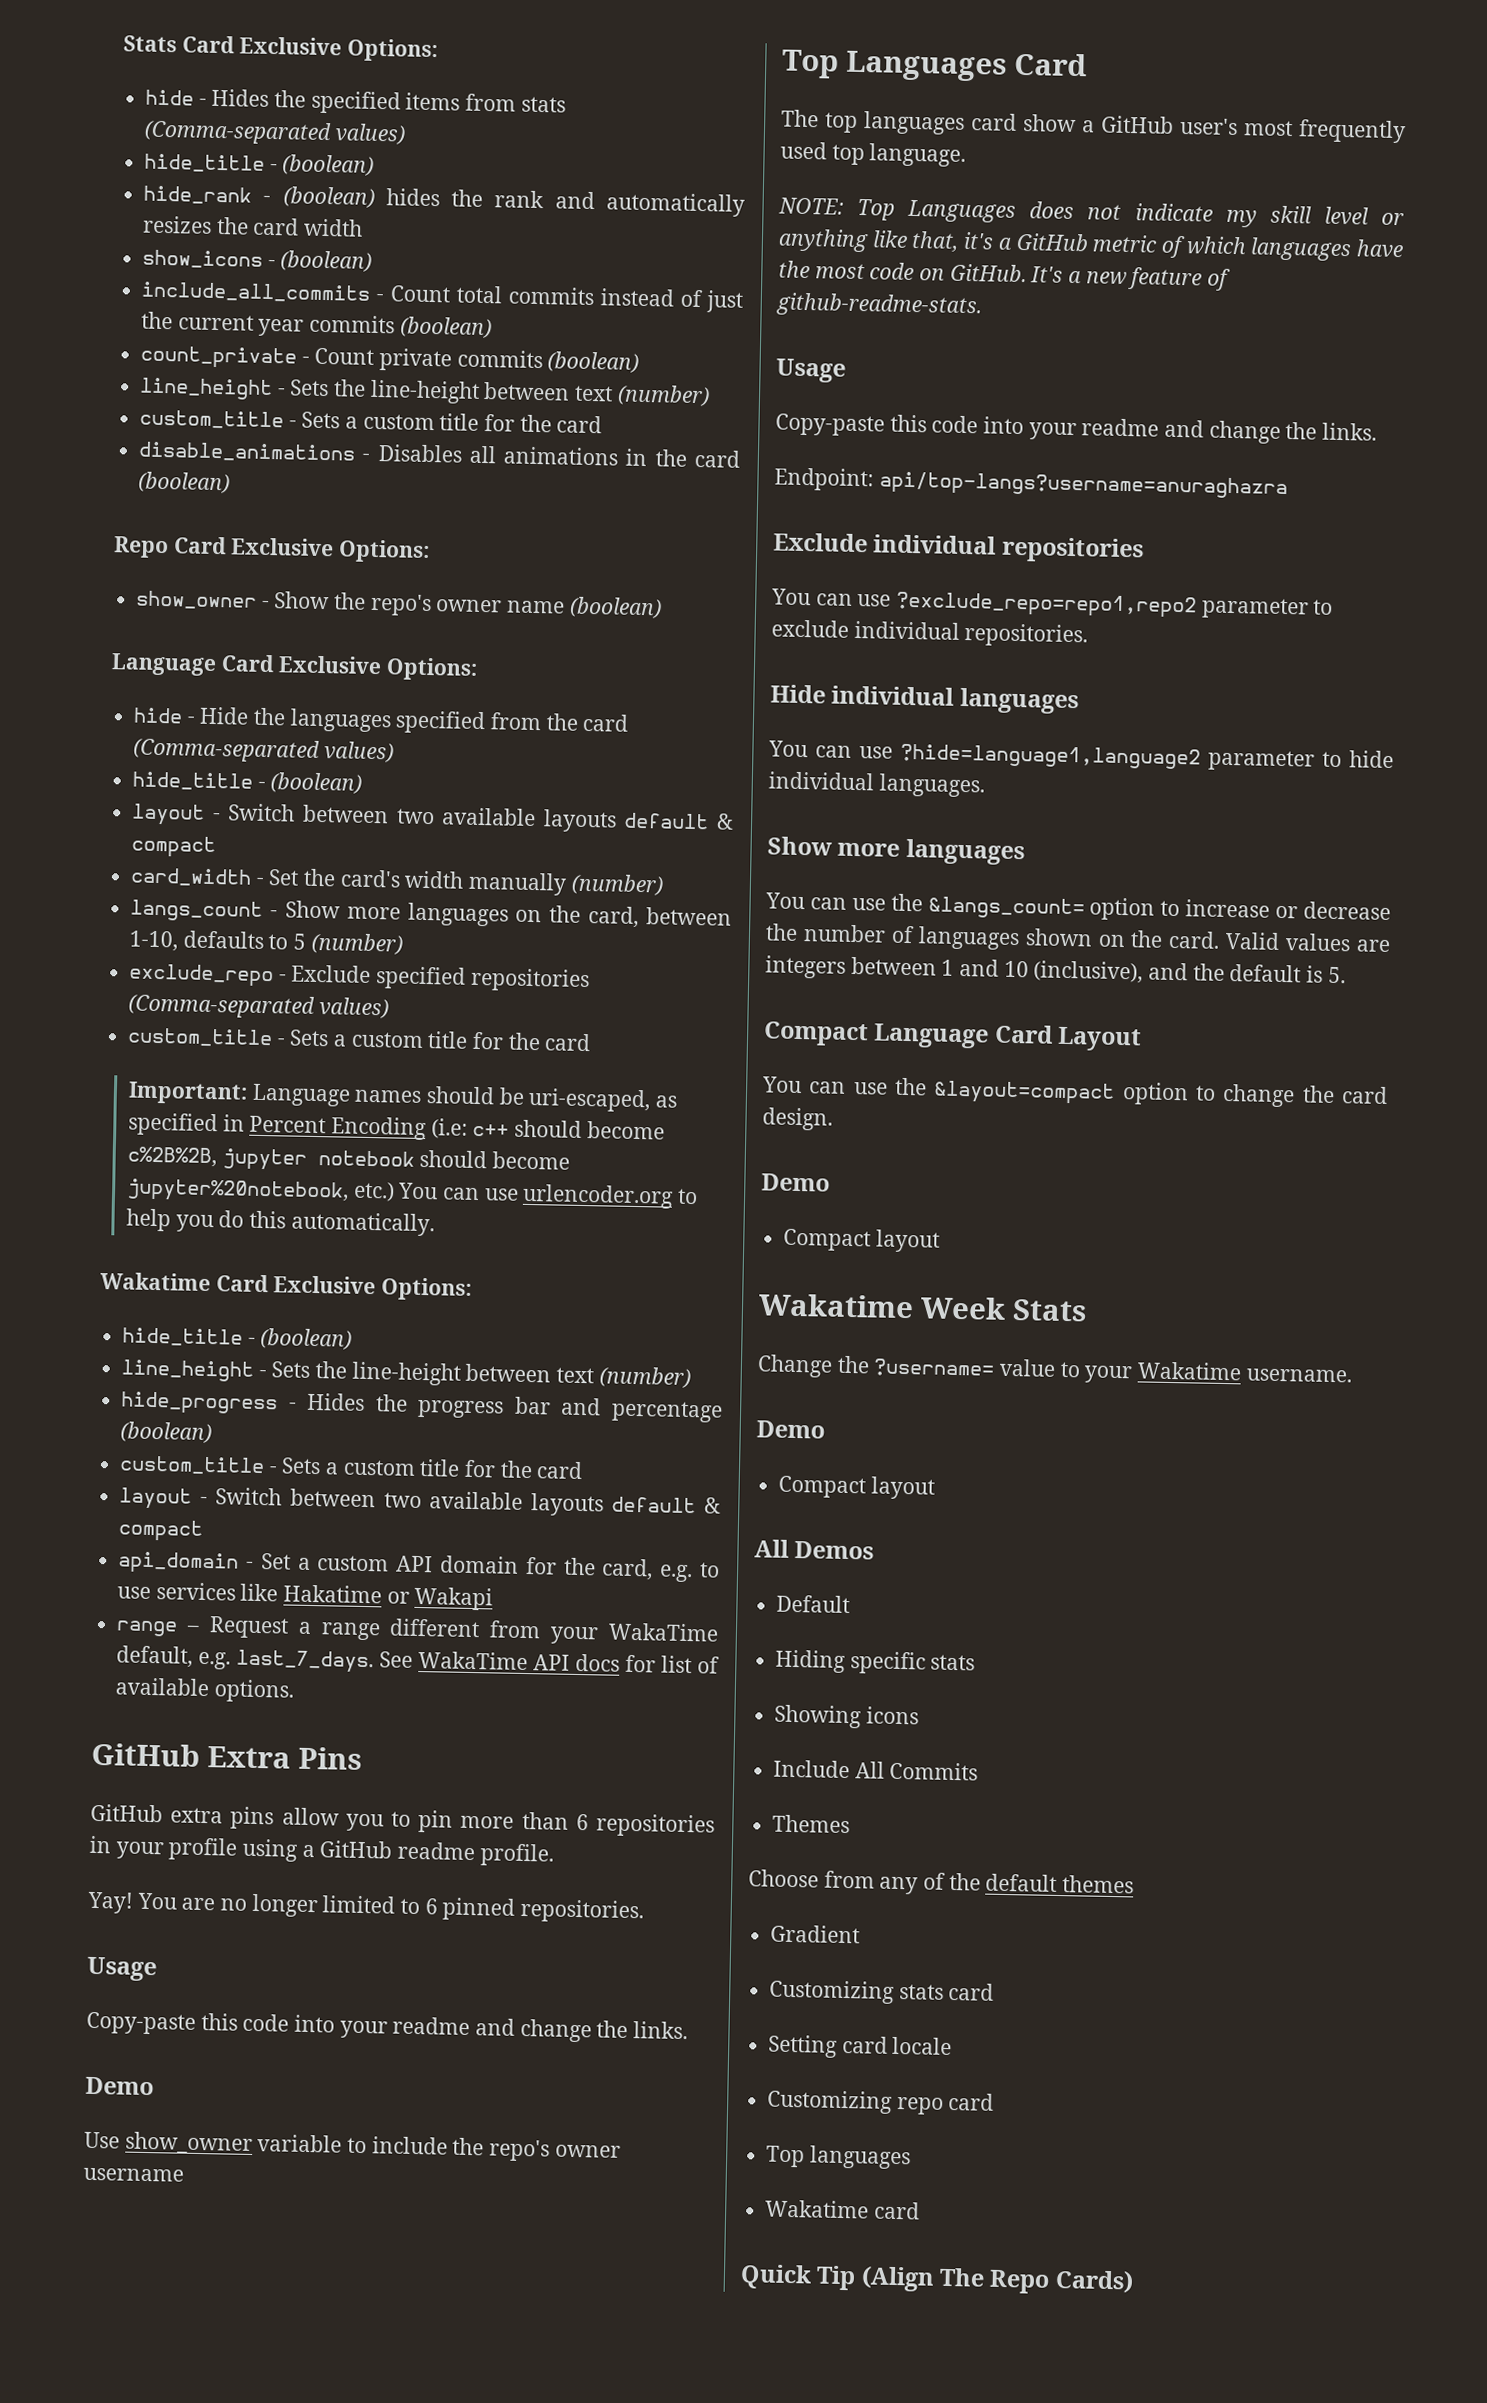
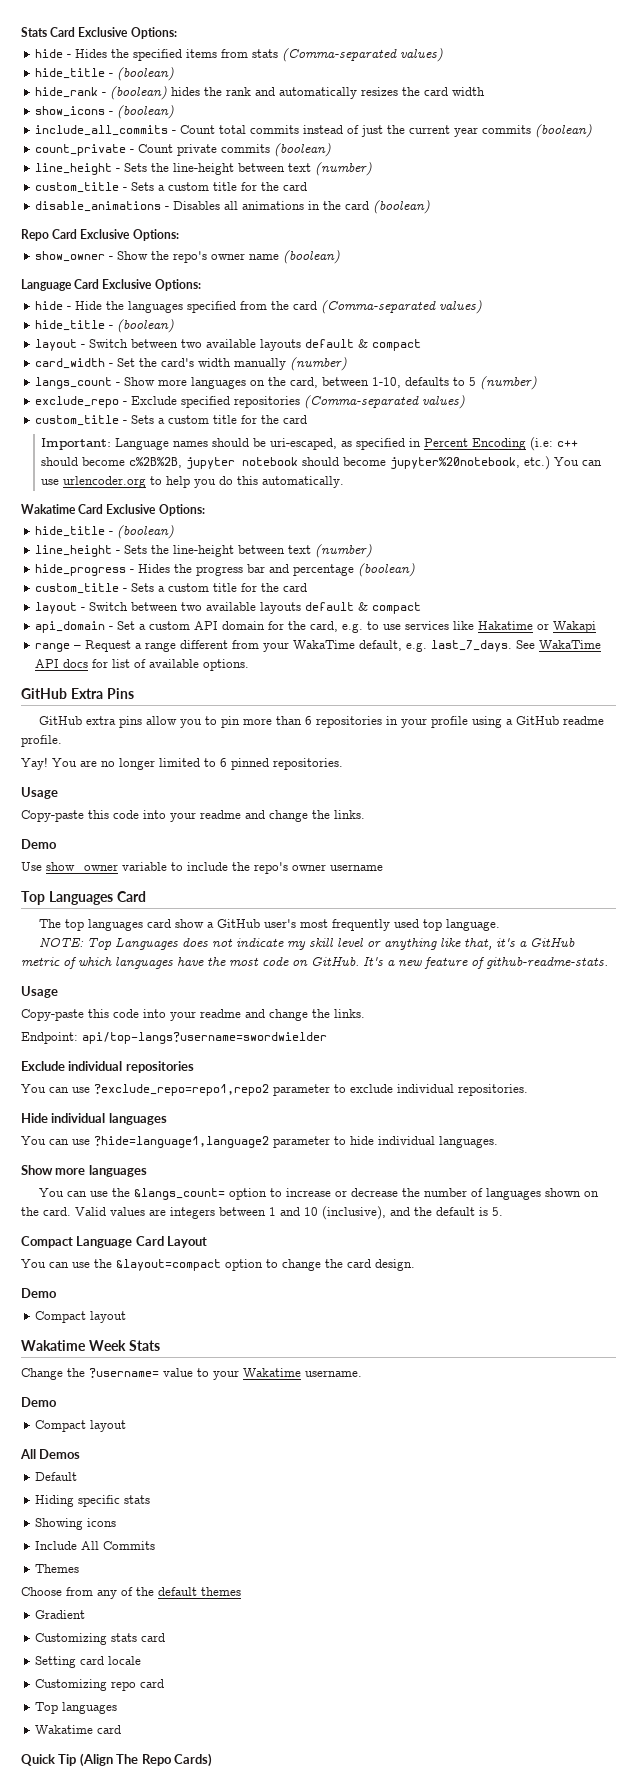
- Endpoint: api/top-langs?username=anuraghazra
+ Endpoint: api/top-langs?username=swordwielder

